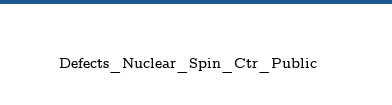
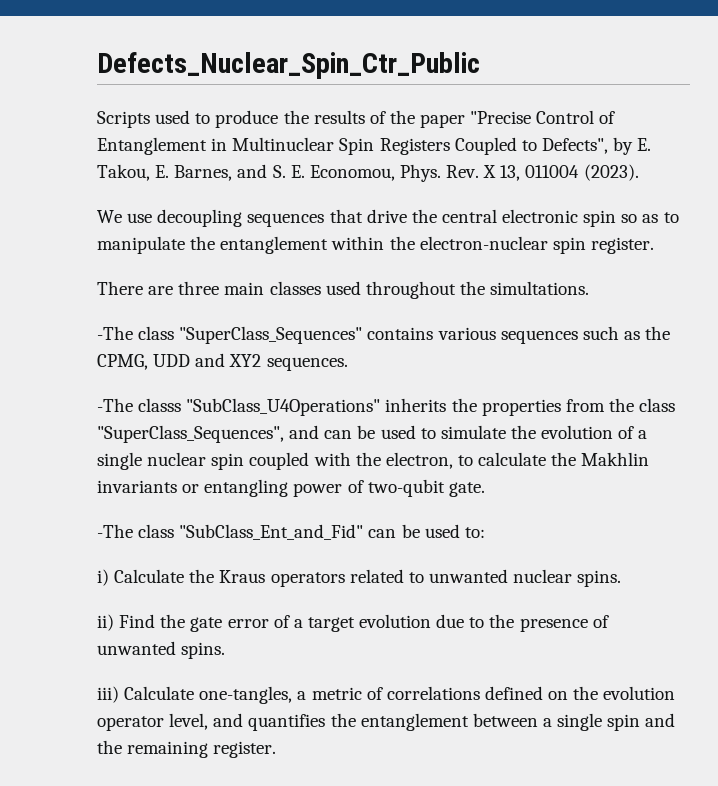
+ Scripts used to produce the results of the paper "Precise Control of Entanglement in Multinuclear Spin Registers Coupled to Defects", by E. Takou, E. Barnes, and S. E. Economou, Phys. Rev. X 13, 011004 (2023).
+ We use decoupling sequences that drive the central electronic spin so as to manipulate the entanglement within the electron-nuclear spin register.
+ There are three main classes used throughout the simultations.
+ -The class "SuperClass_Sequences" contains various sequences such as the CPMG, UDD and XY2 sequences.
+ -The classs "SubClass_U4Operations" inherits the properties from the class "SuperClass_Sequences", and can be used to simulate the evolution of a single nuclear spin coupled with the electron, to calculate the Makhlin invariants or entangling power of two-qubit gate.
+ -The class "SubClass_Ent_and_Fid" can be used to:
+ i) Calculate the Kraus operators related to unwanted nuclear spins.
+ ii) Find the gate error of a target evolution due to the presence of unwanted spins.
+ iii) Calculate one-tangles, a metric of correlations defined on the evolution operator level, and quantifies the entanglement between a single spin and the remaining register.

